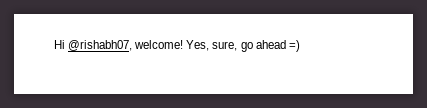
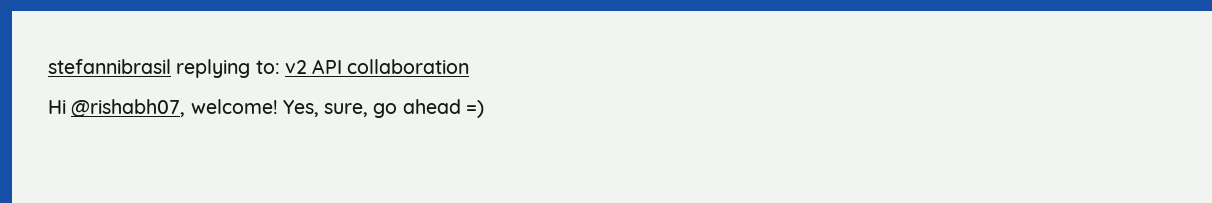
+ stefannibrasil replying to: v2 API collaboration

